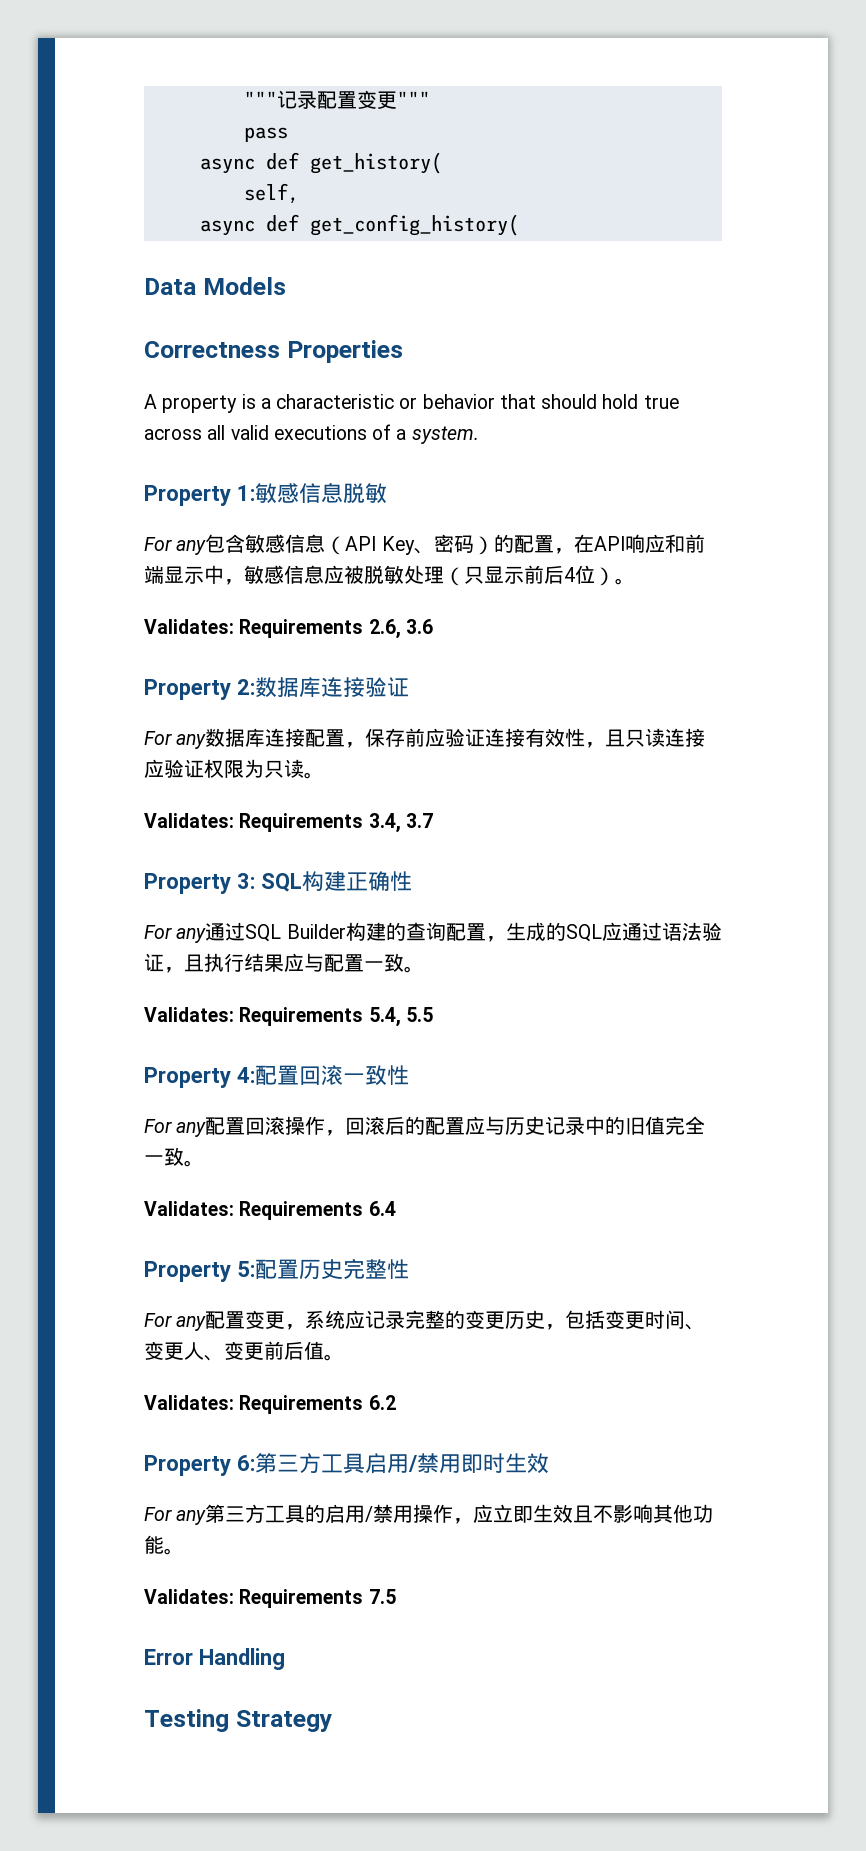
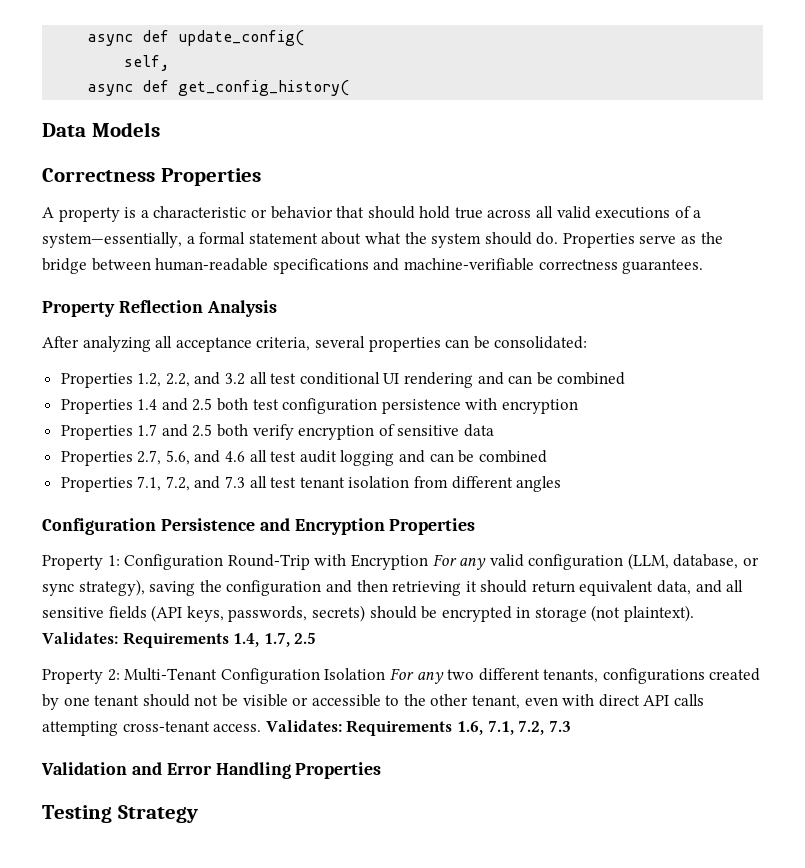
- """记录配置变更"""
- pass
- async def get_history(
+ async def update_config(
- A property is a characteristic or behavior that should hold true across all valid executions of a system.
- Property 1:敏感信息脱敏
- For any包含敏感信息（API Key、密码）的配置，在API响应和前端显示中，敏感信息应被脱敏处理（只显示前后4位）。
- Validates: Requirements 2.6, 3.6
- Property 2:数据库连接验证
- For any数据库连接配置，保存前应验证连接有效性，且只读连接应验证权限为只读。
- Validates: Requirements 3.4, 3.7
- Property 3: SQL构建正确性
- For any通过SQL Builder构建的查询配置，生成的SQL应通过语法验证，且执行结果应与配置一致。
- Validates: Requirements 5.4, 5.5
- Property 4:配置回滚一致性
- For any配置回滚操作，回滚后的配置应与历史记录中的旧值完全一致。
- Validates: Requirements 6.4
- Property 5:配置历史完整性
- For any配置变更，系统应记录完整的变更历史，包括变更时间、变更人、变更前后值。
- Validates: Requirements 6.2
- Property 6:第三方工具启用/禁用即时生效
- For any第三方工具的启用/禁用操作，应立即生效且不影响其他功能。
- Validates: Requirements 7.5
- Error Handling
+ A property is a characteristic or behavior that should hold true across all valid executions of a system—essentially, a formal statement about what the system should do. Properties serve as the bridge between human-readable specifications and machine-verifiable correctness guarantees.
+ Property Reflection Analysis
+ After analyzing all acceptance criteria, several properties can be consolidated:
+ Properties 1.2, 2.2, and 3.2 all test conditional UI rendering and can be combined
+ Properties 1.4 and 2.5 both test configuration persistence with encryption
+ Properties 1.7 and 2.5 both verify encryption of sensitive data
+ Properties 2.7, 5.6, and 4.6 all test audit logging and can be combined
+ Properties 7.1, 7.2, and 7.3 all test tenant isolation from different angles
+ Configuration Persistence and Encryption Properties
+ Property 1: Configuration Round-Trip with Encryption For any valid configuration (LLM, database, or sync strategy), saving the configuration and then retrieving it should return equivalent data, and all sensitive fields (API keys, passwords, secrets) should be encrypted in storage (not plaintext). Validates: Requirements 1.4, 1.7, 2.5
+ Property 2: Multi-Tenant Configuration Isolation For any two different tenants, configurations created by one tenant should not be visible or accessible to the other tenant, even with direct API calls attempting cross-tenant access. Validates: Requirements 1.6, 7.1, 7.2, 7.3
+ Validation and Error Handling Properties

